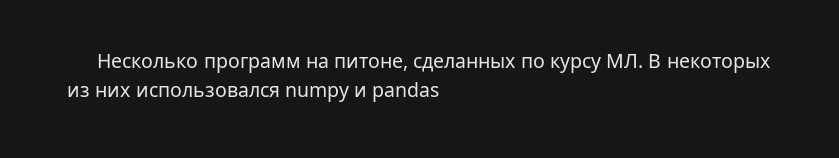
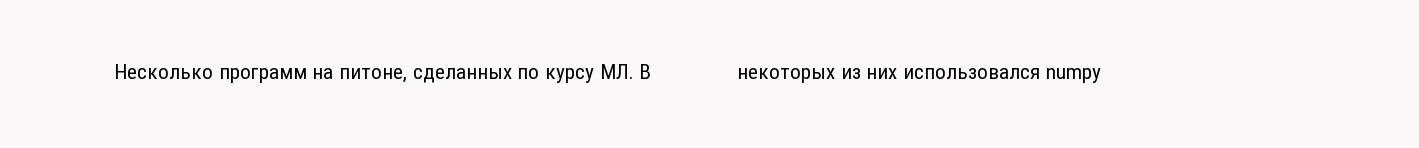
- Несколько программ на питоне, сделанных по курсу МЛ. В некоторых из них использовался numpy и pandas
+ Несколько программ на питоне, сделанных по курсу МЛ. В некоторых из них использовался numpy

